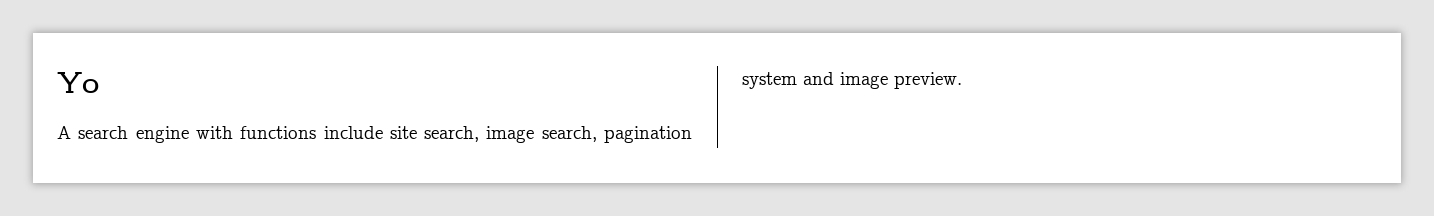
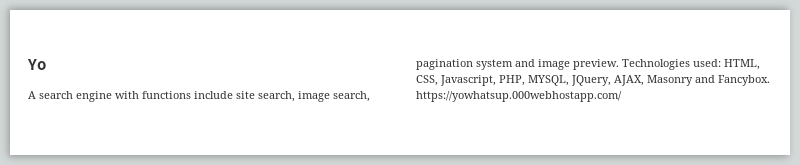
+ Technologies used: HTML, CSS, Javascript, PHP, MYSQL, JQuery, AJAX, Masonry and Fancybox. https://yowhatsup.000webhostapp.com/

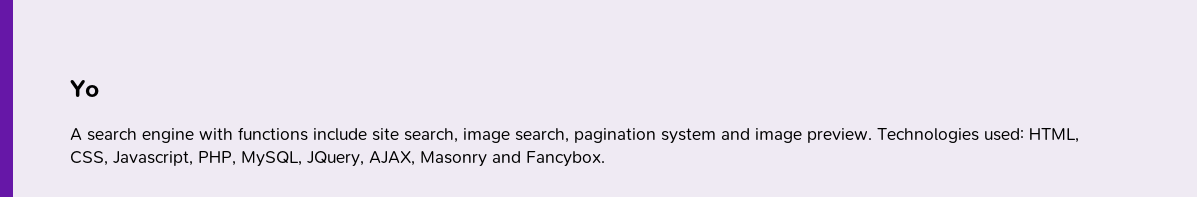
- Technologies used: HTML, CSS, Javascript, PHP, MYSQL, JQuery, AJAX, Masonry and Fancybox. https://yowhatsup.000webhostapp.com/
+ Technologies used: HTML, CSS, Javascript, PHP, MySQL, JQuery, AJAX, Masonry and Fancybox.

